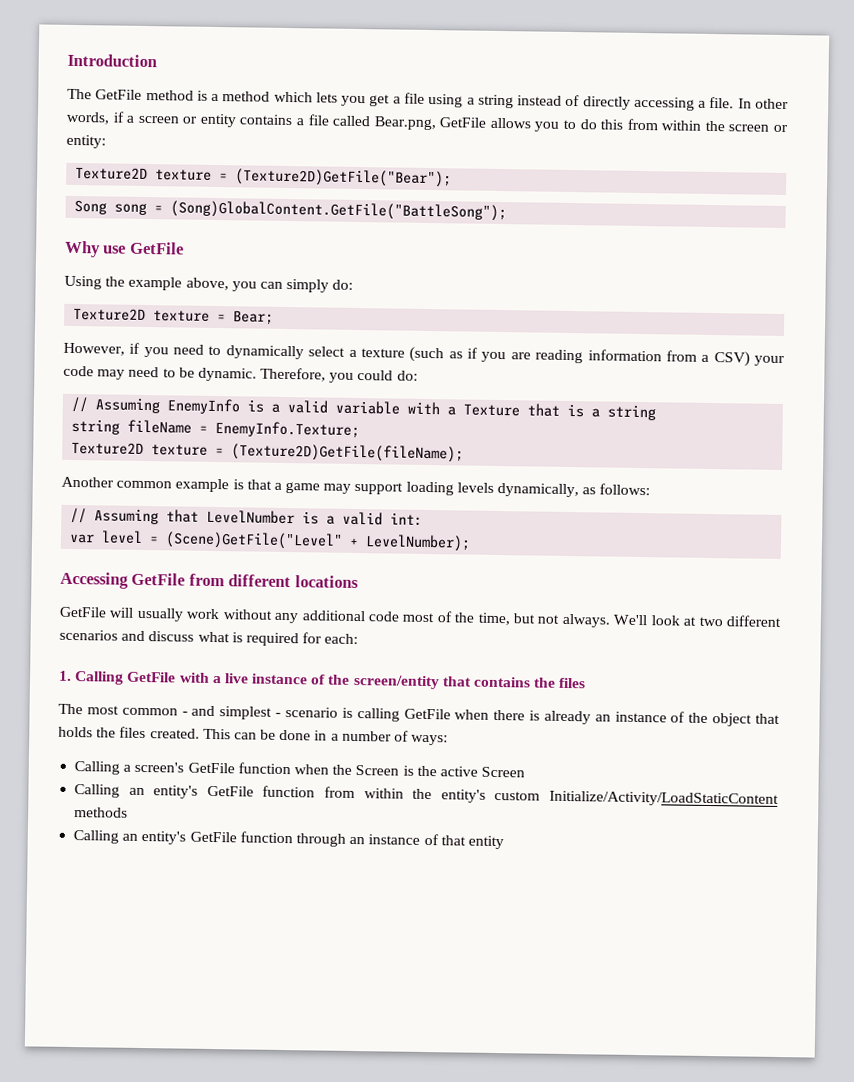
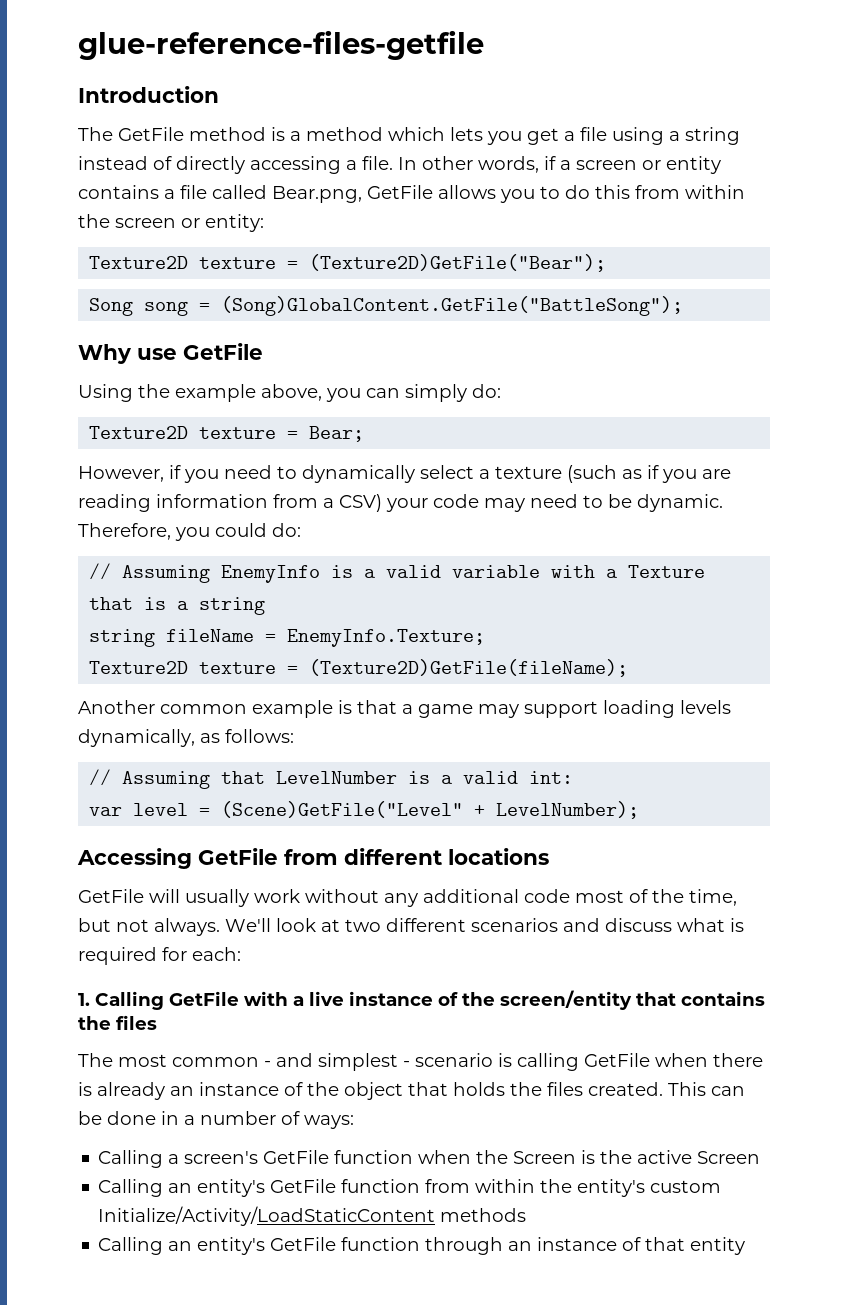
+ glue-reference-files-getfile

